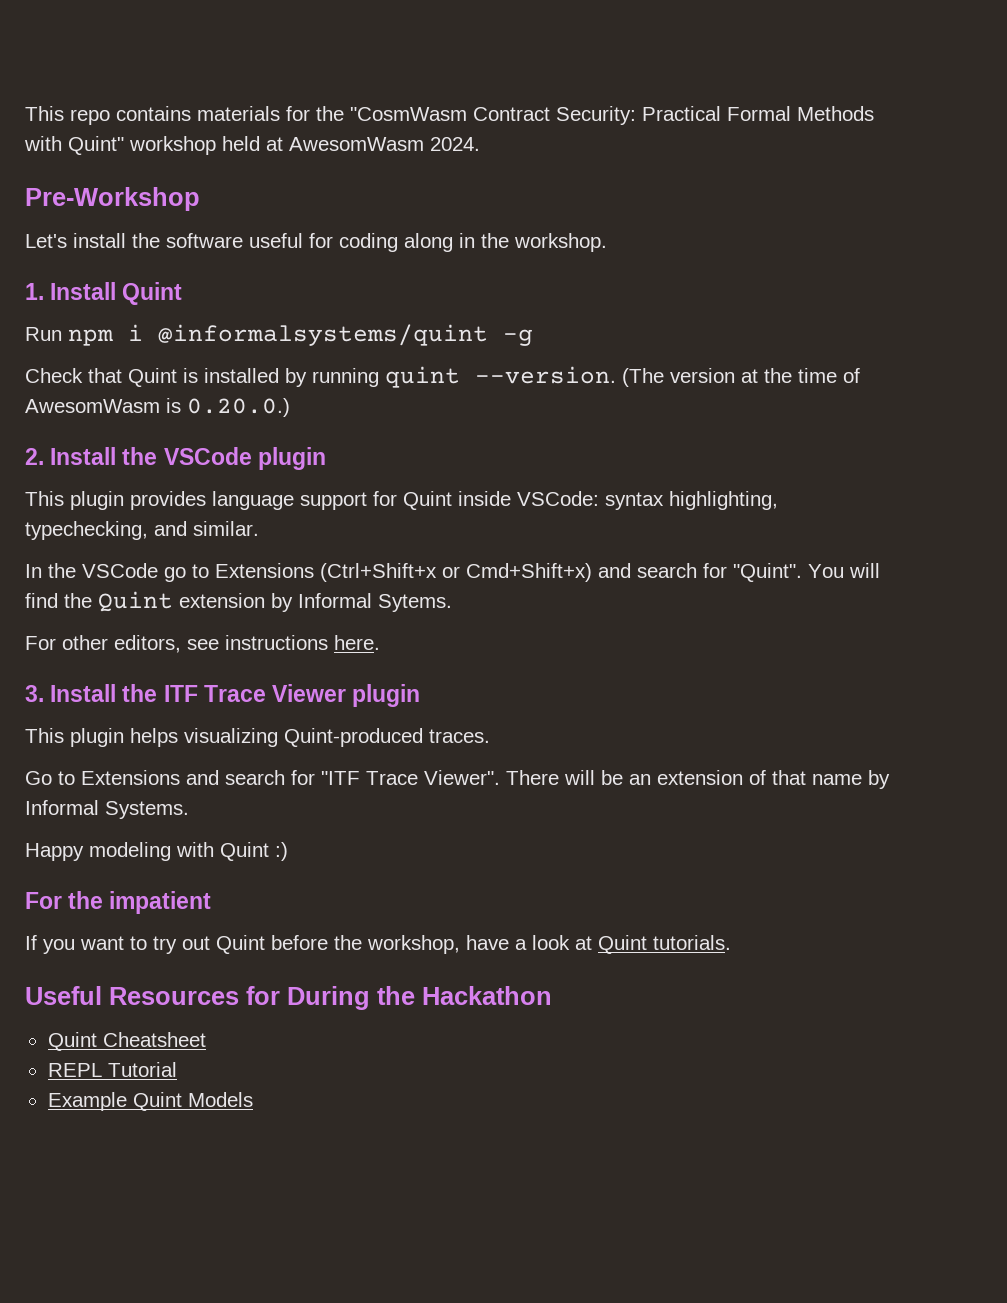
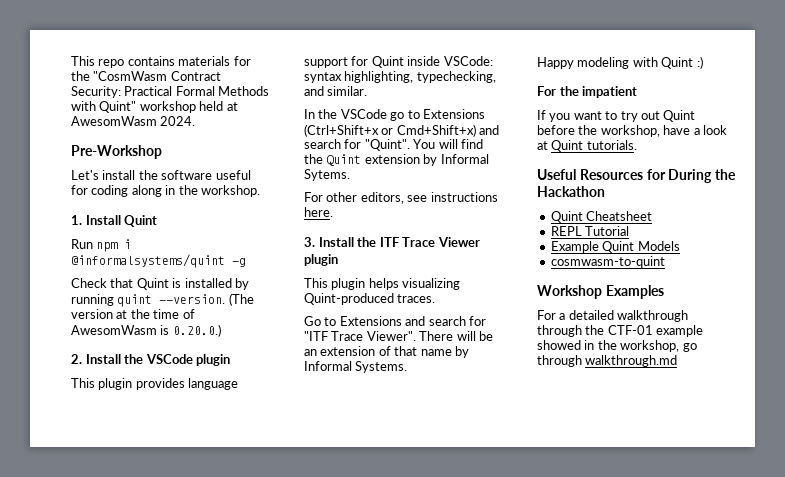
+ cosmwasm-to-quint
+ Workshop Examples
+ For a detailed walkthrough through the CTF-01 example showed in the workshop, go through walkthrough.md

